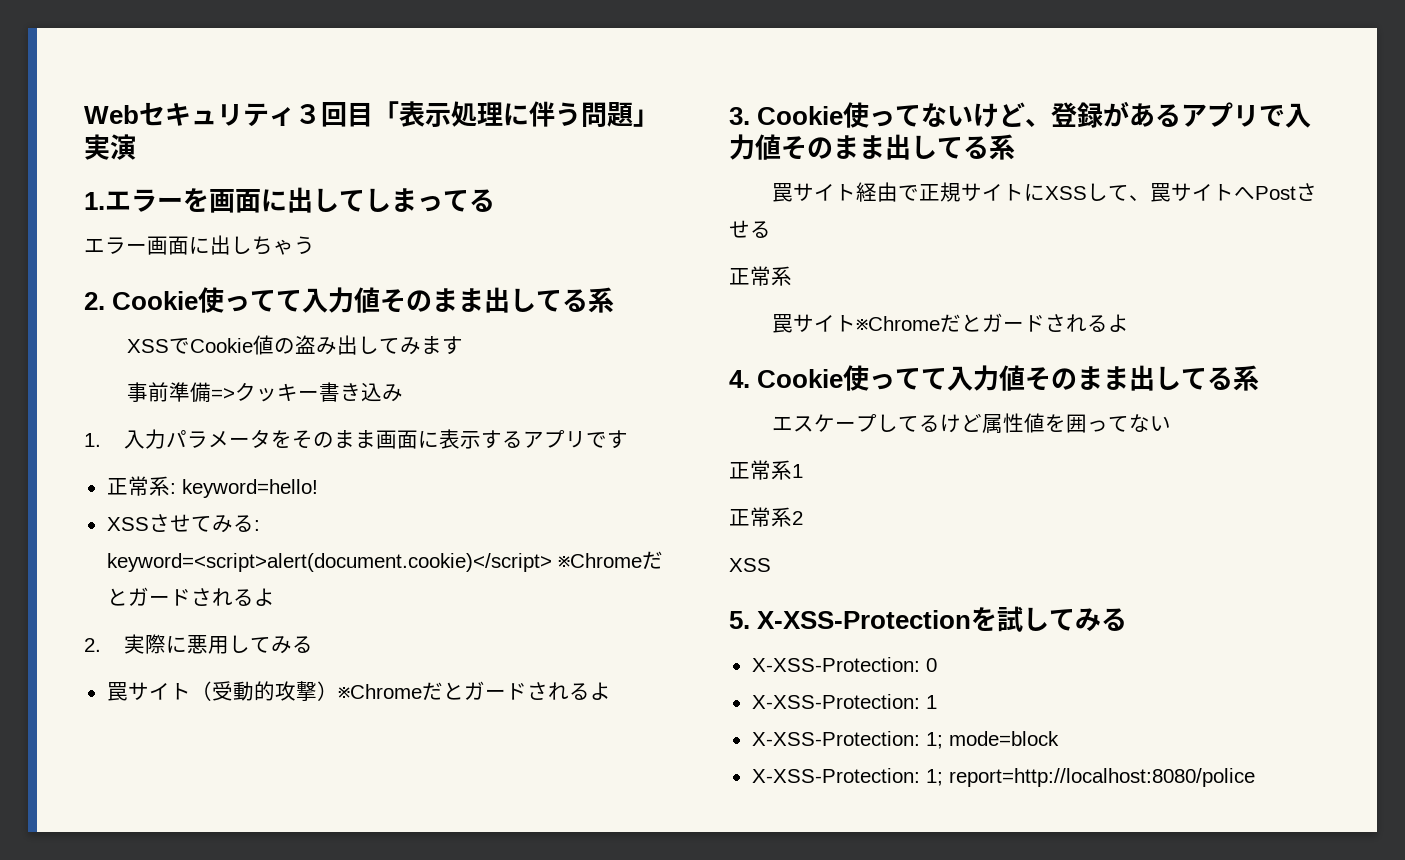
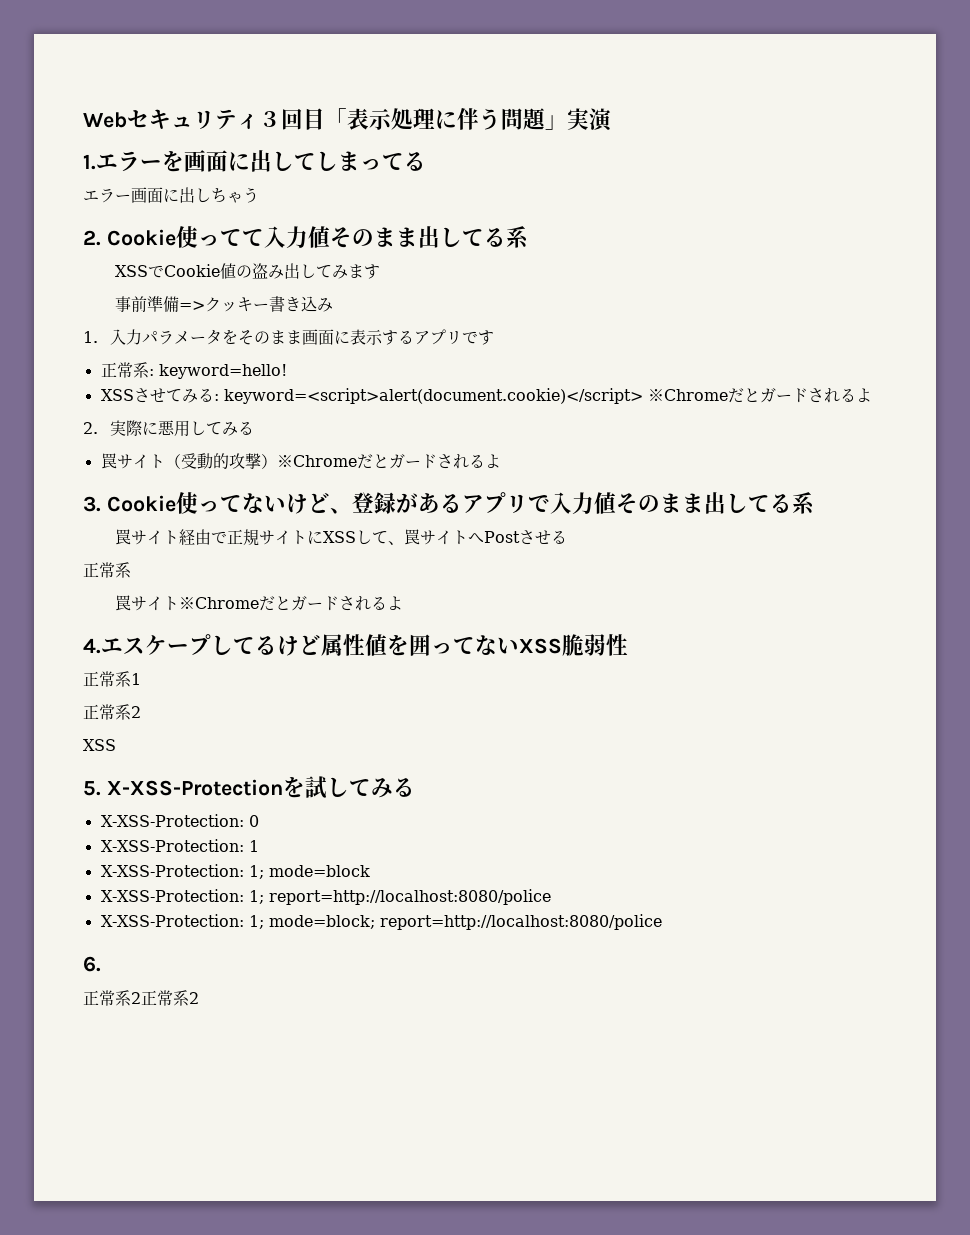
- 4. Cookie使ってて入力値そのまま出してる系
- エスケープしてるけど属性値を囲ってない
+ 4.エスケープしてるけど属性値を囲ってないXSS脆弱性
+ X-XSS-Protection: 1; mode=block; report=http://localhost:8080/police
+ 6.
+ 正常系2正常系2

